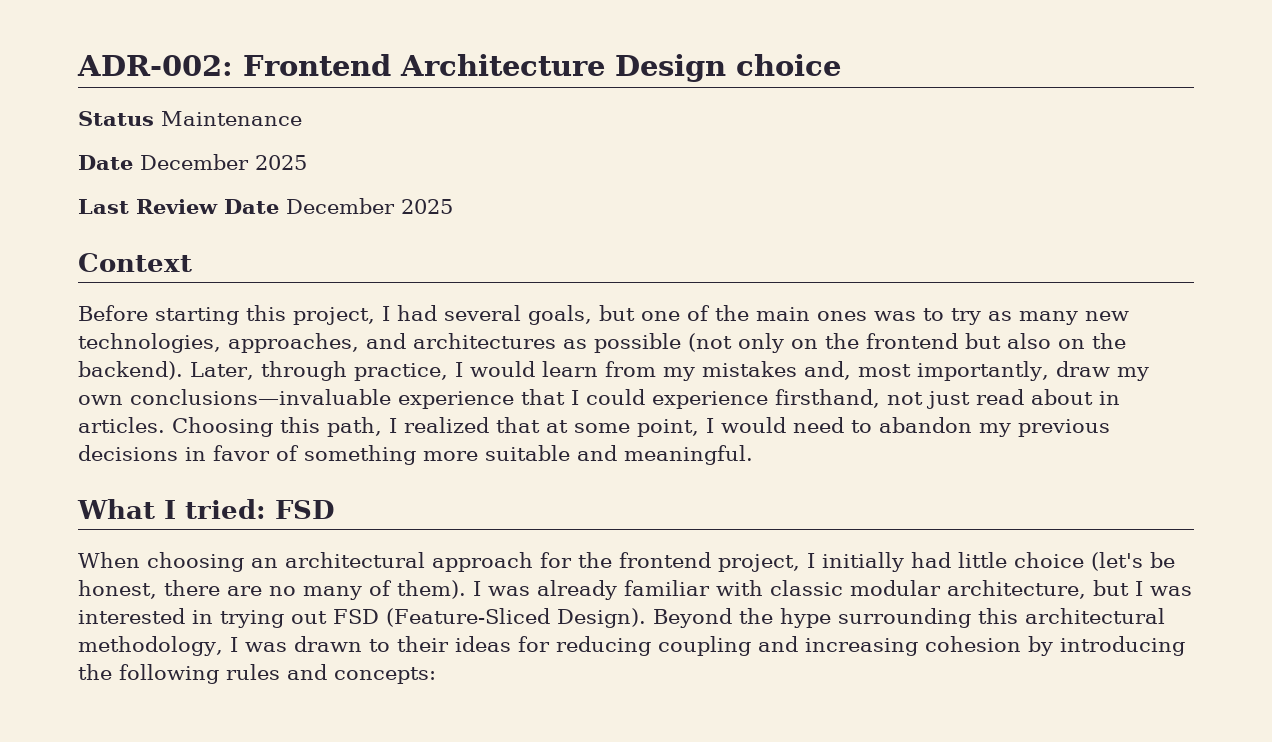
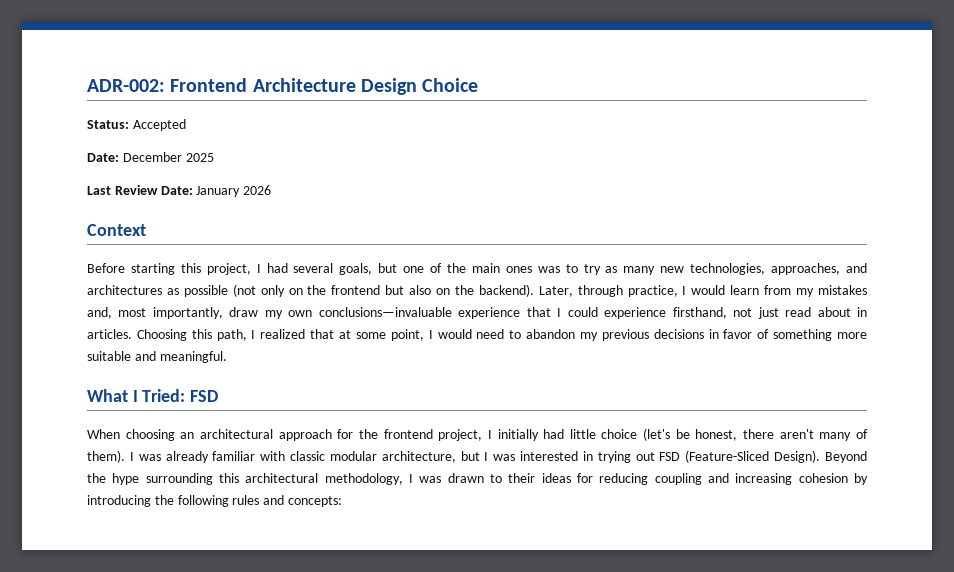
- ADR-002: Frontend Architecture Design choice
- Status Maintenance
- Date December 2025
+ ADR-002: Frontend Architecture Design Choice
+ Status: Accepted
+ Date: December 2025
- Last Review Date December 2025
+ Last Review Date: January 2026
- What I tried: FSD
+ What I Tried: FSD
- When choosing an architectural approach for the frontend project, I initially had little choice (let's be honest, there are no many of them).
+ When choosing an architectural approach for the frontend project, I initially had little choice (let's be honest, there aren't many of them).

